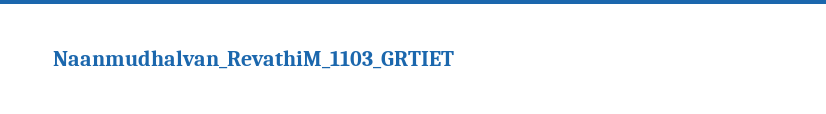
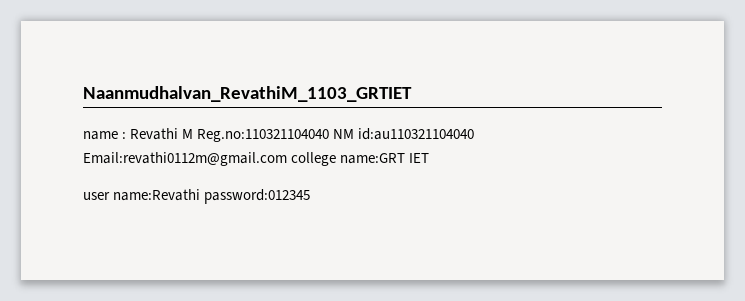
+ name : Revathi M Reg.no:110321104040 NM id:au110321104040 Email:revathi0112m@gmail.com college name:GRT IET
+ user name:Revathi password:012345

